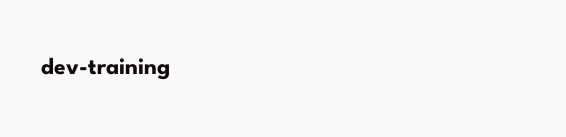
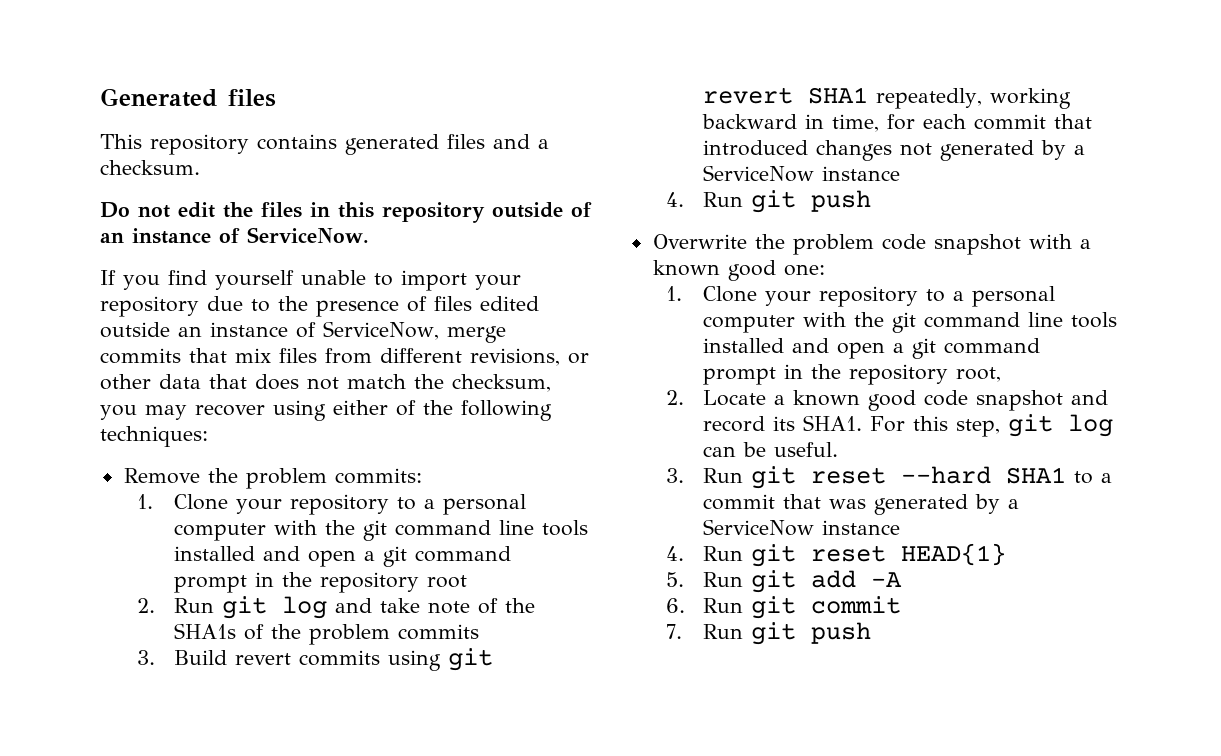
- dev-training
+ Generated files
+ This repository contains generated files and a checksum.
+ Do not edit the files in this repository outside of an instance of ServiceNow.
+ If you find yourself unable to import your repository due to the presence of files edited outside an instance of ServiceNow, merge commits that mix files from different revisions, or other data that does not match the checksum, you may recover using either of the following techniques:
+ Remove the problem commits:
+ 1. Clone your repository to a personal computer with the git command line tools installed and open a git command prompt in the repository root
+ 2. Run git log and take note of the SHA1s of the problem commits
+ 3. Build revert commits using git revert SHA1 repeatedly, working backward in time, for each commit that introduced changes not generated by a ServiceNow instance
+ 4. Run git push
+ Overwrite the problem code snapshot with a known good one:
+ 1. Clone your repository to a personal computer with the git command line tools installed and open a git command prompt in the repository root,
+ 2. Locate a known good code snapshot and record its SHA1. For this step, git log can be useful.
+ 3. Run git reset --hard SHA1 to a commit that was generated by a ServiceNow instance
+ 4. Run git reset HEAD{1}
+ 5. Run git add -A
+ 6. Run git commit
+ 7. Run git push

